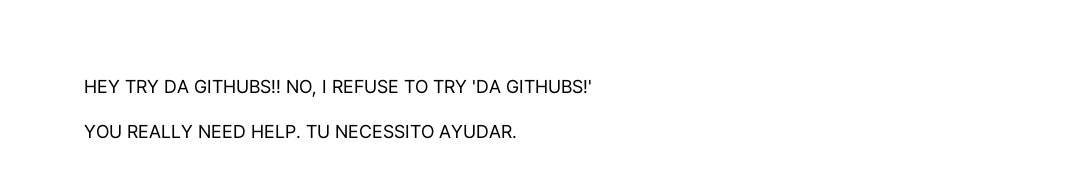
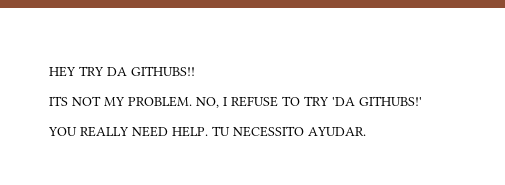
- HEY TRY DA GITHUBS!! NO, I REFUSE TO TRY 'DA GITHUBS!'
+ HEY TRY DA GITHUBS!!
+ ITS NOT MY PROBLEM. NO, I REFUSE TO TRY 'DA GITHUBS!'

